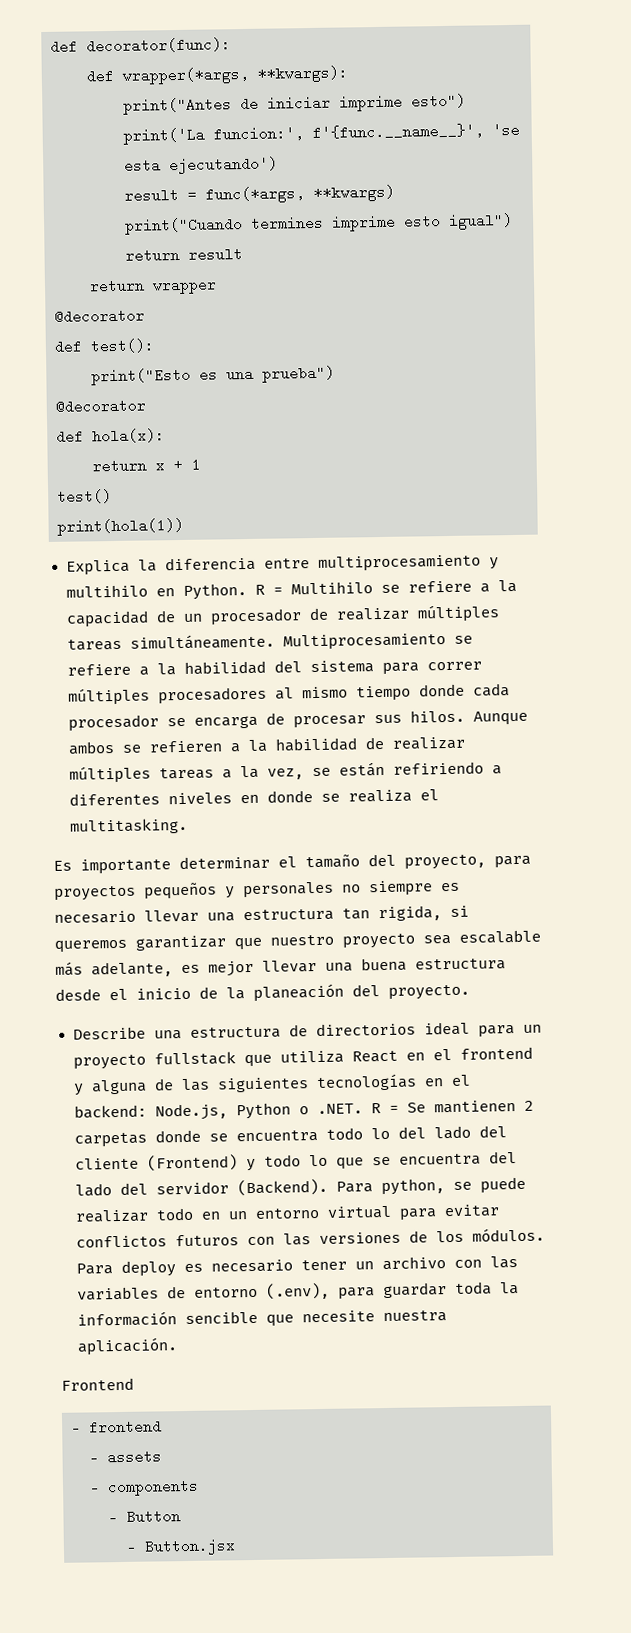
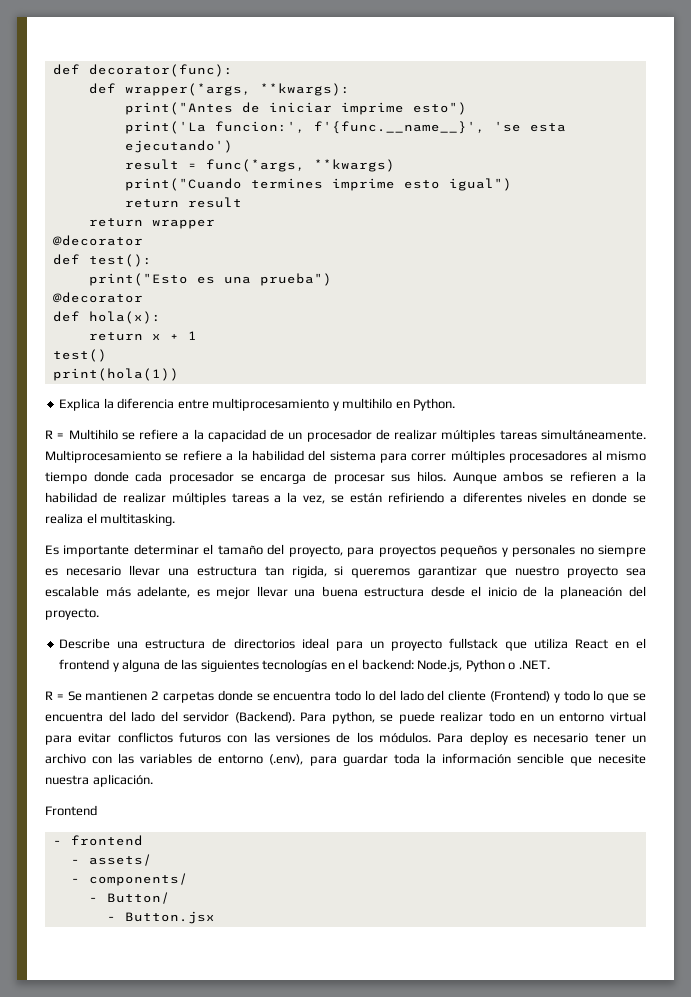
- Explica la diferencia entre multiprocesamiento y multihilo en Python. R = Multihilo se refiere a la capacidad de un procesador de realizar múltiples tareas simultáneamente.
+ Explica la diferencia entre multiprocesamiento y multihilo en Python.
+ R = Multihilo se refiere a la capacidad de un procesador de realizar múltiples tareas simultáneamente.
- Describe una estructura de directorios ideal para un proyecto fullstack que utiliza React en el frontend y alguna de las siguientes tecnologías en el backend: Node.js, Python o .NET. R = Se mantienen 2 carpetas donde se encuentra todo lo del lado del cliente (Frontend) y todo lo que se encuentra del lado del servidor (Backend).
+ Describe una estructura de directorios ideal para un proyecto fullstack que utiliza React en el frontend y alguna de las siguientes tecnologías en el backend: Node.js, Python o .NET.
+ R = Se mantienen 2 carpetas donde se encuentra todo lo del lado del cliente (Frontend) y todo lo que se encuentra del lado del servidor (Backend).
- - assets
- - components
- - Button
+ - assets/
+ - components/
+ - Button/

